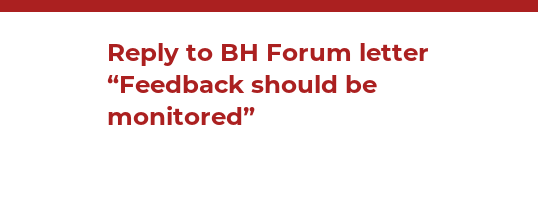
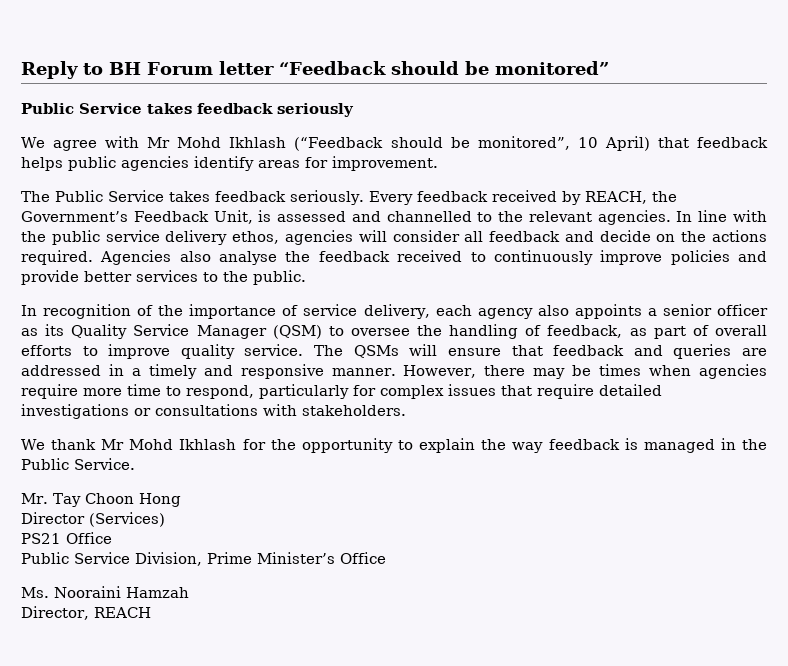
+ Public Service takes feedback seriously
+ We agree with Mr Mohd Ikhlash (“Feedback should be monitored”, 10 April) that feedback helps public agencies identify areas for improvement.
+ The Public Service takes feedback seriously. Every feedback received by REACH, the Government’s Feedback Unit, is assessed and channelled to the relevant agencies. In line with the public service delivery ethos, agencies will consider all feedback and decide on the actions required. Agencies also analyse the feedback received to continuously improve policies and provide better services to the public.
+ In recognition of the importance of service delivery, each agency also appoints a senior officer as its Quality Service Manager (QSM) to oversee the handling of feedback, as part of overall efforts to improve quality service. The QSMs will ensure that feedback and queries are addressed in a timely and responsive manner. However, there may be times when agencies require more time to respond, particularly for complex issues that require detailed investigations or consultations with stakeholders.
+ We thank Mr Mohd Ikhlash for the opportunity to explain the way feedback is managed in the Public Service.
+ Mr. Tay Choon Hong
+ Director (Services)
+ PS21 Office
+ Public Service Division, Prime Minister’s Office
+ Ms. Nooraini Hamzah
+ Director, REACH

